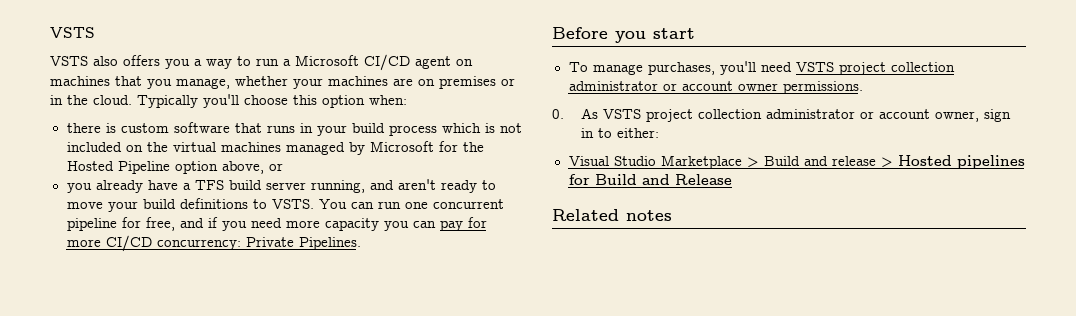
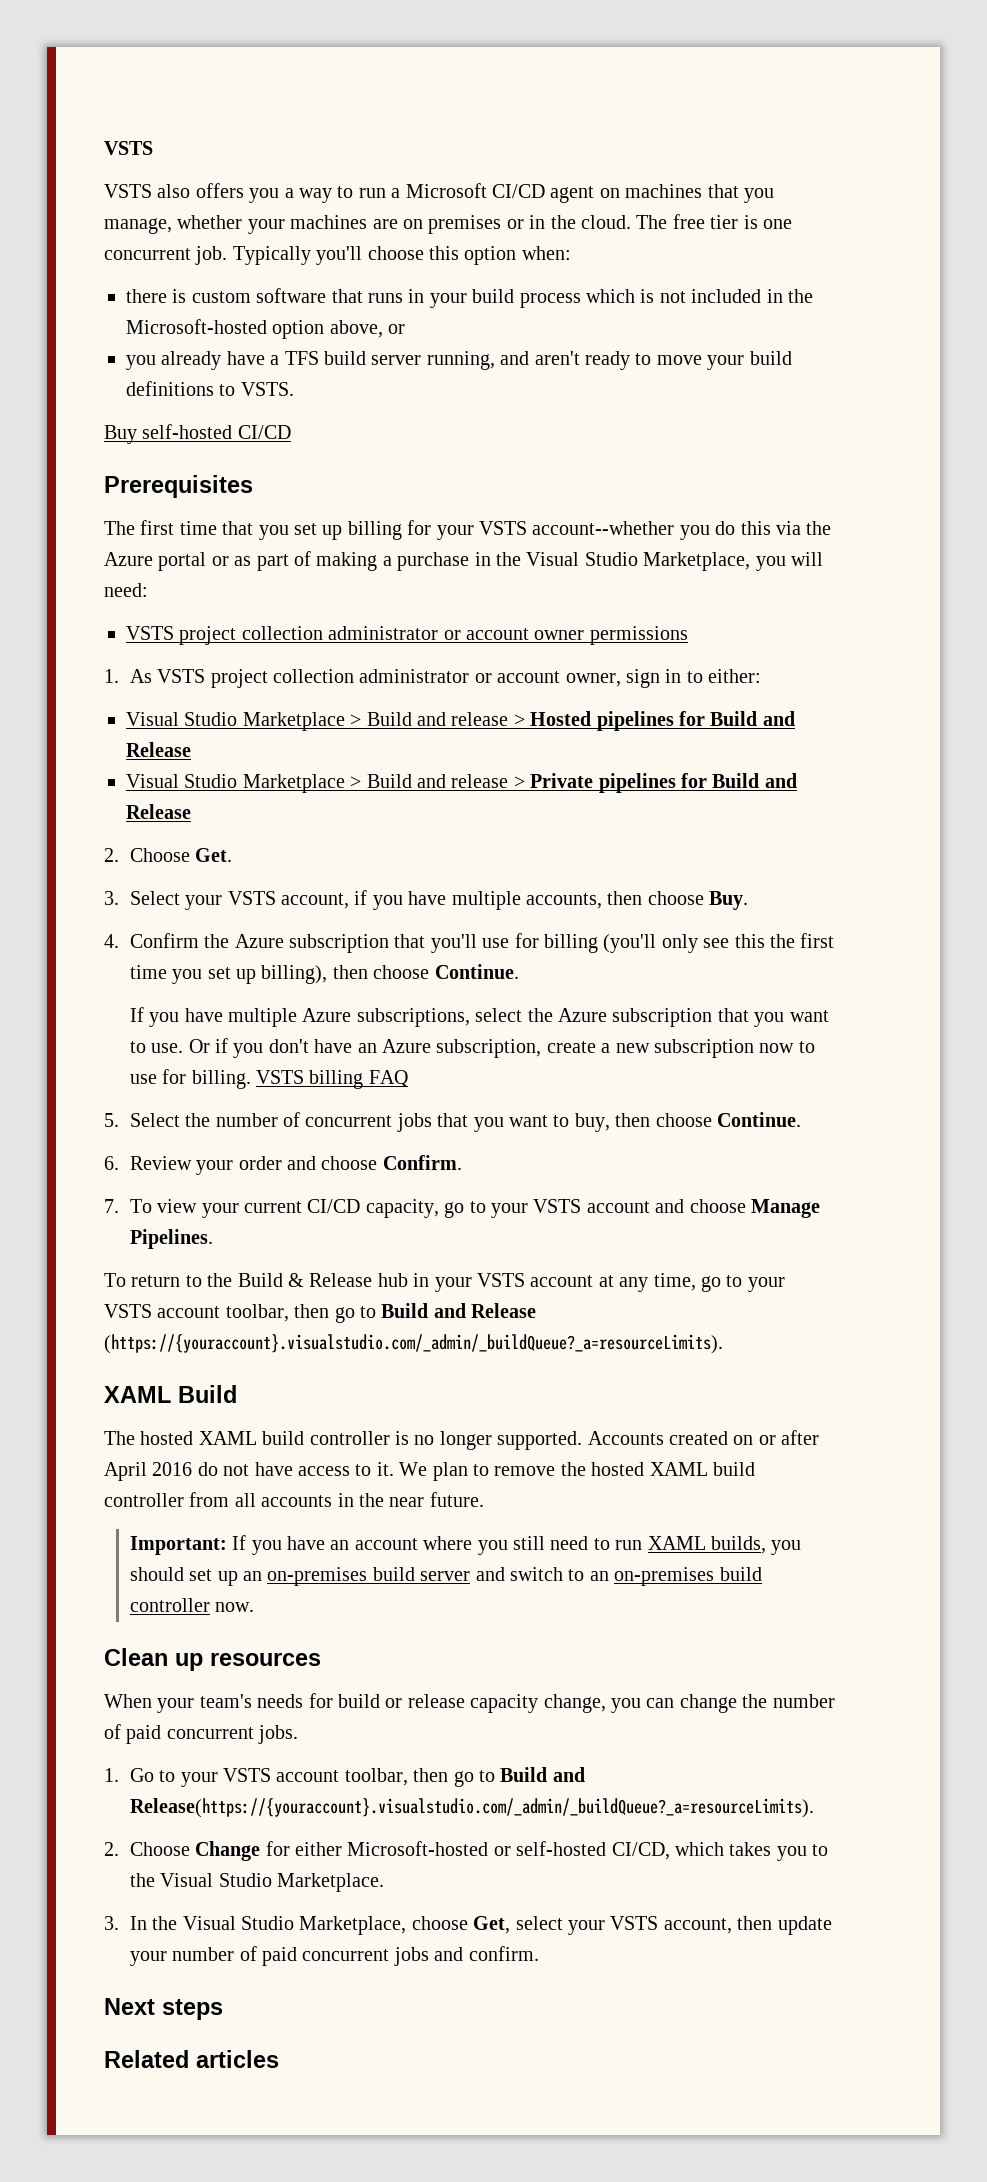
+ The free tier is one concurrent job.
- there is custom software that runs in your build process which is not included on the virtual machines managed by Microsoft for the Hosted Pipeline option above, or
+ there is custom software that runs in your build process which is not included in the Microsoft-hosted option above, or
- you already have a TFS build server running, and aren't ready to move your build definitions to VSTS. You can run one concurrent pipeline for free, and if you need more capacity you can pay for more CI/CD concurrency: Private Pipelines.
- Before you start
- To manage purchases, you'll need VSTS project collection administrator or account owner permissions.
- 0. As VSTS project collection administrator or account owner, sign in to either:
+ you already have a TFS build server running, and aren't ready to move your build definitions to VSTS.
+ Buy self-hosted CI/CD
+ Prerequisites
+ The first time that you set up billing for your VSTS account--whether you do this via the Azure portal or as part of making a purchase in the Visual Studio Marketplace, you will need:
+ VSTS project collection administrator or account owner permissions
+ 1. As VSTS project collection administrator or account owner, sign in to either:
+ Visual Studio Marketplace > Build and release > Private pipelines for Build and Release
+ 2. Choose Get.
+ 3. Select your VSTS account, if you have multiple accounts, then choose Buy.
+ 4. Confirm the Azure subscription that you'll use for billing (you'll only see this the first time you set up billing), then choose Continue.
+ If you have multiple Azure subscriptions, select the Azure subscription that you want to use. Or if you don't have an Azure subscription, create a new subscription now to use for billing. VSTS billing FAQ
+ 5. Select the number of concurrent jobs that you want to buy, then choose Continue.
+ 6. Review your order and choose Confirm.
+ 7. To view your current CI/CD capacity, go to your VSTS account and choose Manage Pipelines.
+ To return to the Build & Release hub in your VSTS account at any time, go to your VSTS account toolbar, then go to Build and Release (https://{youraccount}.visualstudio.com/_admin/_buildQueue?_a=resourceLimits).
+ XAML Build
+ The hosted XAML build controller is no longer supported. Accounts created on or after April 2016 do not have access to it. We plan to remove the hosted XAML build controller from all accounts in the near future.
+ Important: If you have an account where you still need to run XAML builds, you should set up an on-premises build server and switch to an on-premises build controller now.
+ Clean up resources
+ When your team's needs for build or release capacity change, you can change the number of paid concurrent jobs.
+ 1. Go to your VSTS account toolbar, then go to Build and Release(https://{youraccount}.visualstudio.com/_admin/_buildQueue?_a=resourceLimits).
+ 2. Choose Change for either Microsoft-hosted or self-hosted CI/CD, which takes you to the Visual Studio Marketplace.
+ 3. In the Visual Studio Marketplace, choose Get, select your VSTS account, then update your number of paid concurrent jobs and confirm.
+ Next steps
- Related notes
+ Related articles

